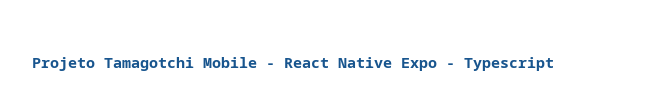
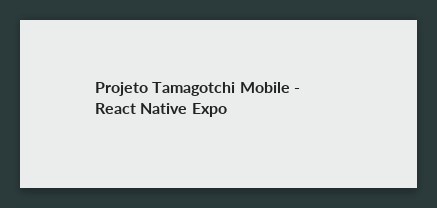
- Projeto Tamagotchi Mobile - React Native Expo - Typescript
+ Projeto Tamagotchi Mobile - React Native Expo

